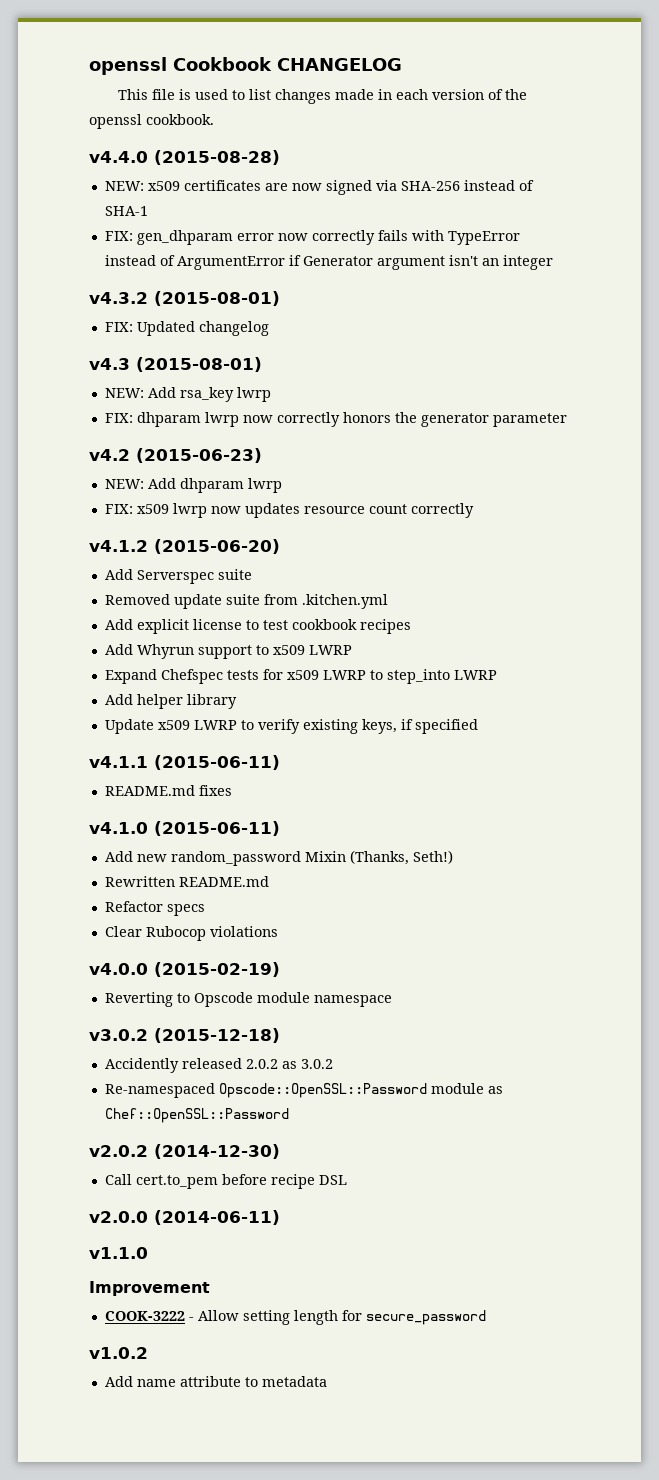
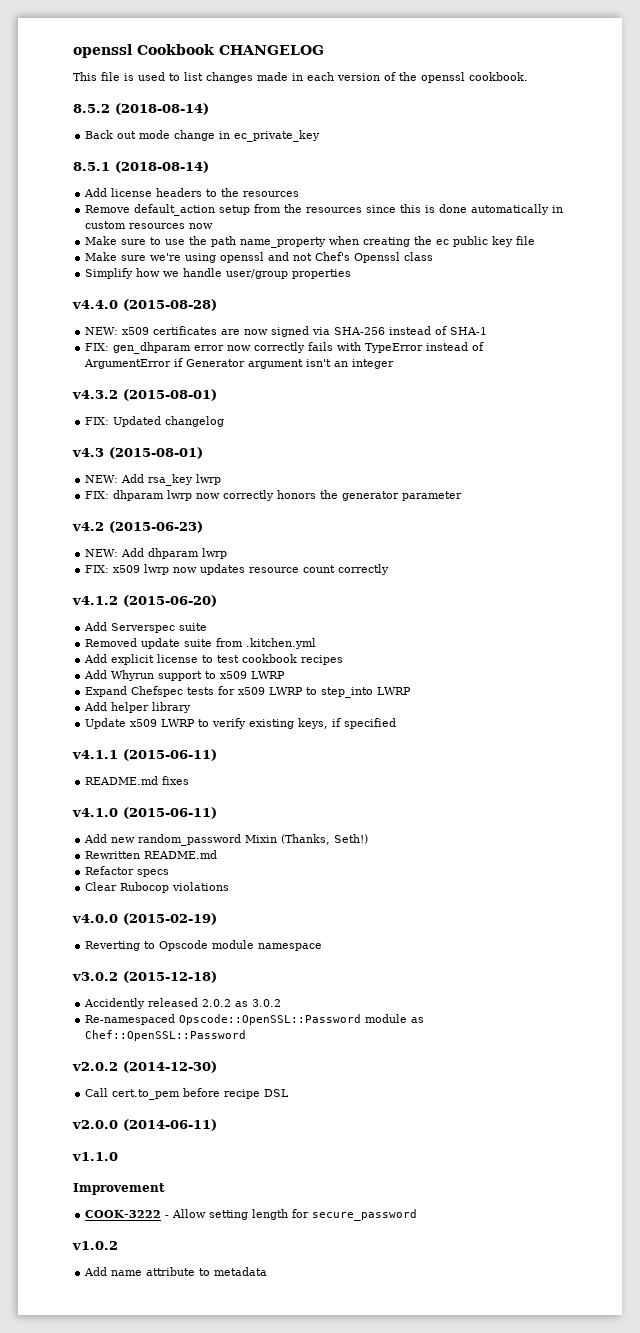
+ 8.5.2 (2018-08-14)
+ Back out mode change in ec_private_key
+ 8.5.1 (2018-08-14)
+ Add license headers to the resources
+ Remove default_action setup from the resources since this is done automatically in custom resources now
+ Make sure to use the path name_property when creating the ec public key file
+ Make sure we're using openssl and not Chef's Openssl class
+ Simplify how we handle user/group properties

